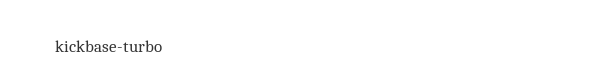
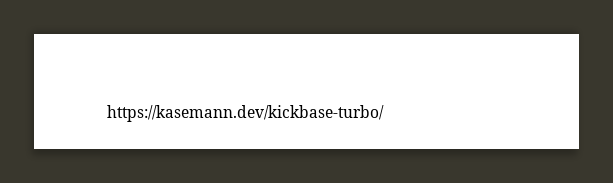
- kickbase-turbo
+ https://kasemann.dev/kickbase-turbo/

